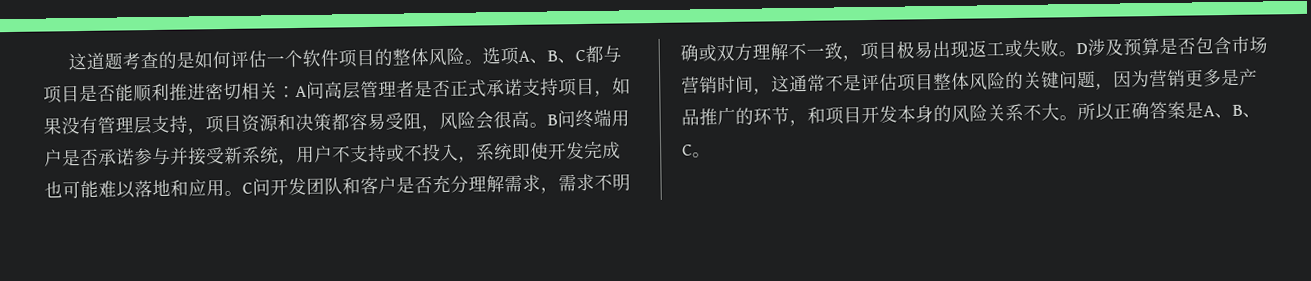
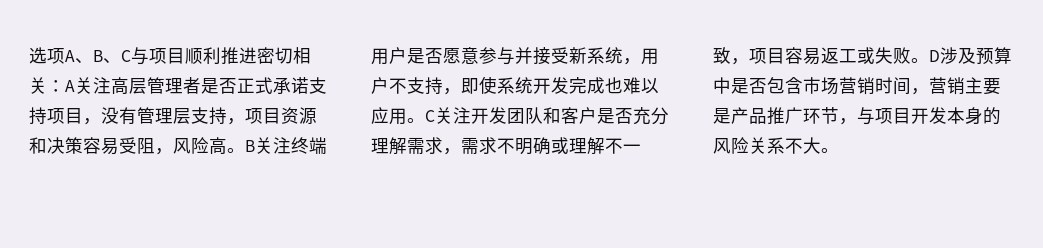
- 这道题考查的是如何评估一个软件项目的整体风险。选项A、B、C都与项目是否能顺利推进密切相关：A问高层管理者是否正式承诺支持项目，如果没有管理层支持，项目资源和决策都容易受阻，风险会很高。
+ 选项A、B、C与项目顺利推进密切相关：A关注高层管理者是否正式承诺支持项目，没有管理层支持，项目资源和决策容易受阻，风险高。
- B问终端用户是否承诺参与并接受新系统，用户不支持或不投入，系统即使开发完成也可能难以落地和应用。
+ B关注终端用户是否愿意参与并接受新系统，用户不支持，即使系统开发完成也难以应用。
- C问开发团队和客户是否充分理解需求，需求不明确或双方理解不一致，项目极易出现返工或失败。
+ C关注开发团队和客户是否充分理解需求，需求不明确或理解不一致，项目容易返工或失败。
- D涉及预算是否包含市场营销时间，这通常不是评估项目整体风险的关键问题，因为营销更多是产品推广的环节，和项目开发本身的风险关系不大。所以正确答案是A、B、C。
+ D涉及预算中是否包含市场营销时间，营销主要是产品推广环节，与项目开发本身的风险关系不大。

